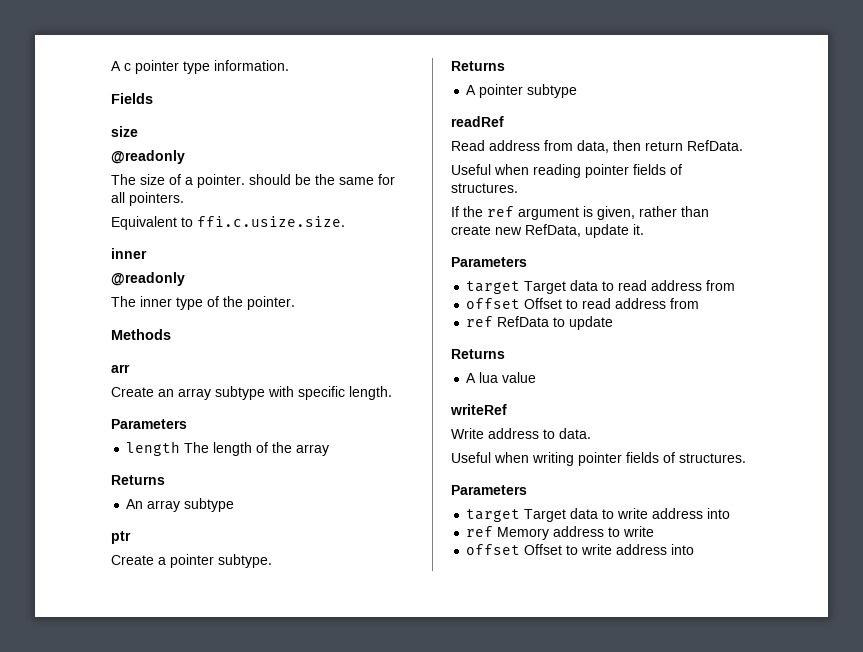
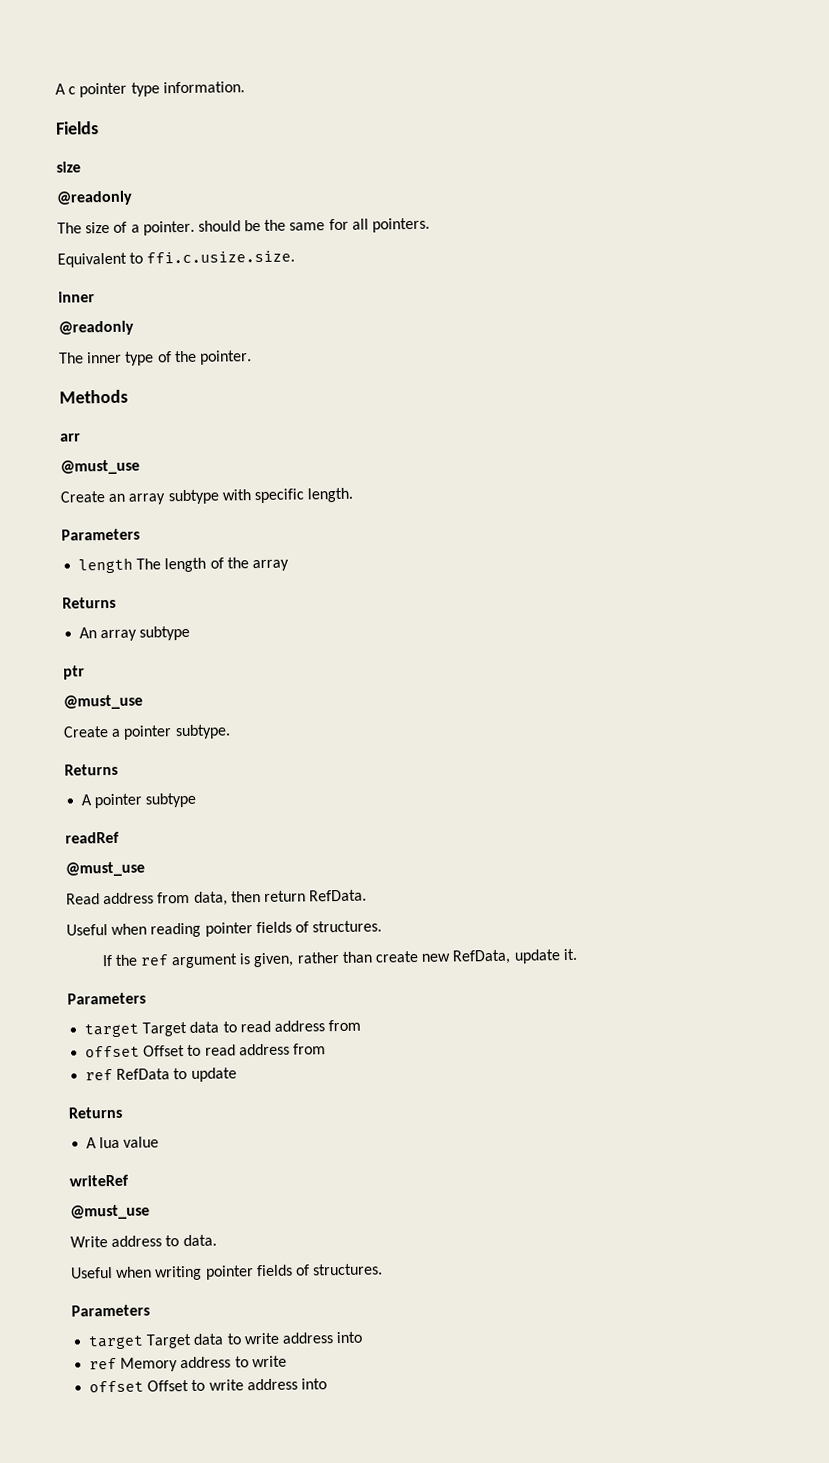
  arr
+ @must_use
  ptr
+ @must_use
  readRef
+ @must_use
  writeRef
+ @must_use

